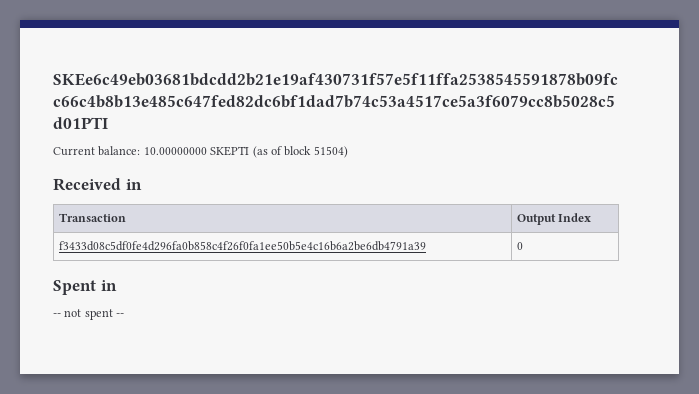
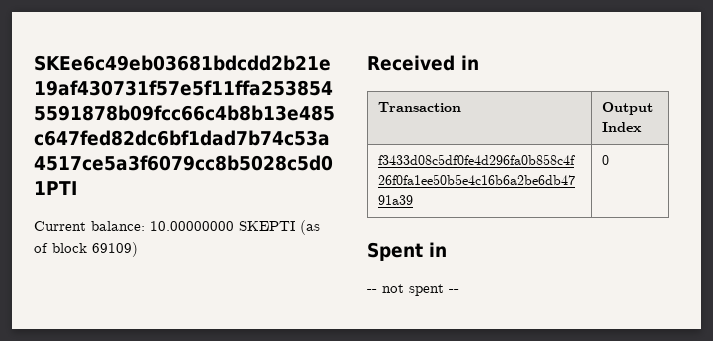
- Current balance: 10.00000000 SKEPTI (as of block 51504)
+ Current balance: 10.00000000 SKEPTI (as of block 69109)

